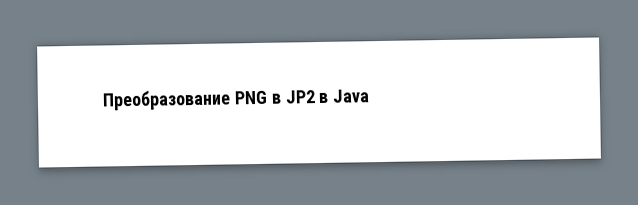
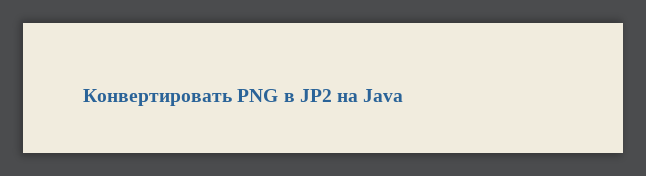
- Преобразование PNG в JP2 в Java
+ Конвертировать PNG в JP2 на Java

